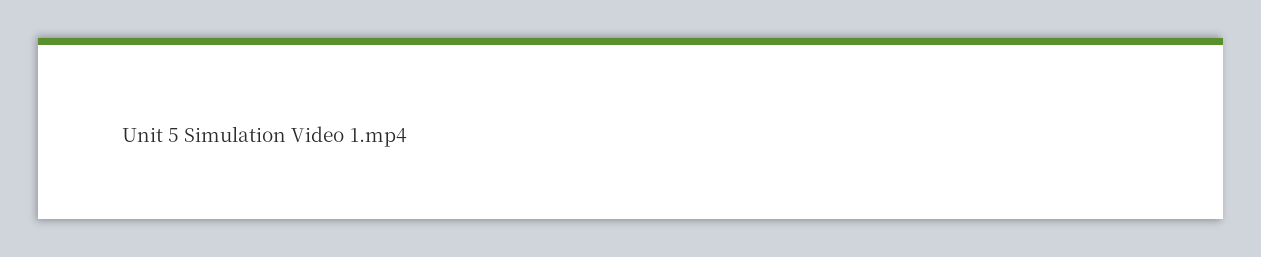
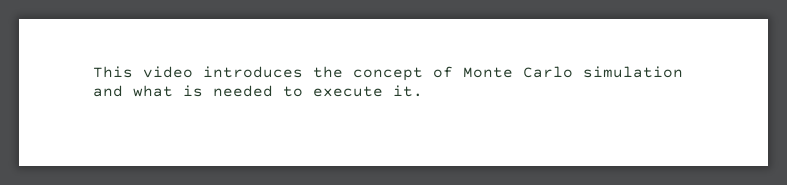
- Unit 5 Simulation Video 1.mp4
+ This video introduces the concept of Monte Carlo simulation and what is needed to execute it.

